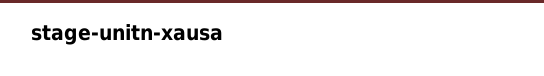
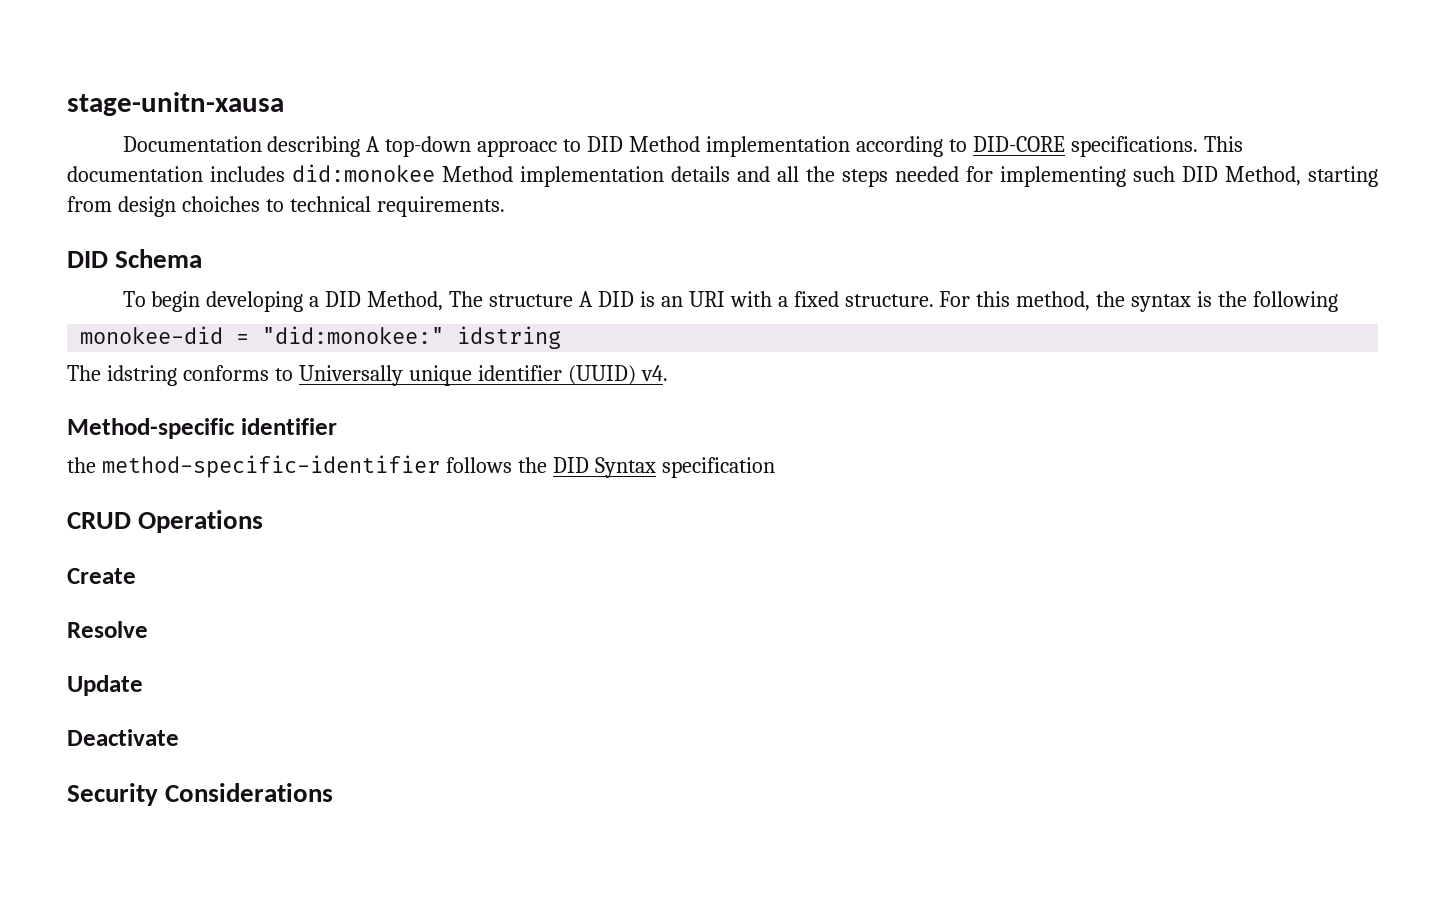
+ Documentation describing A top-down approacc to DID Method implementation according to DID-CORE specifications. This documentation includes did:monokee Method implementation details and all the steps needed for implementing such DID Method, starting from design choiches to technical requirements.
+ DID Schema
+ To begin developing a DID Method, The structure A DID is an URI with a fixed structure. For this method, the syntax is the following
+ monokee-did = "did:monokee:" idstring
+ The idstring conforms to Universally unique identifier (UUID) v4.
+ Method-specific identifier
+ the method-specific-identifier follows the DID Syntax specification
+ CRUD Operations
+ Create
+ Resolve
+ Update
+ Deactivate
+ Security Considerations

